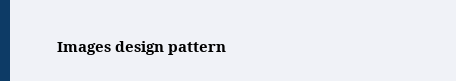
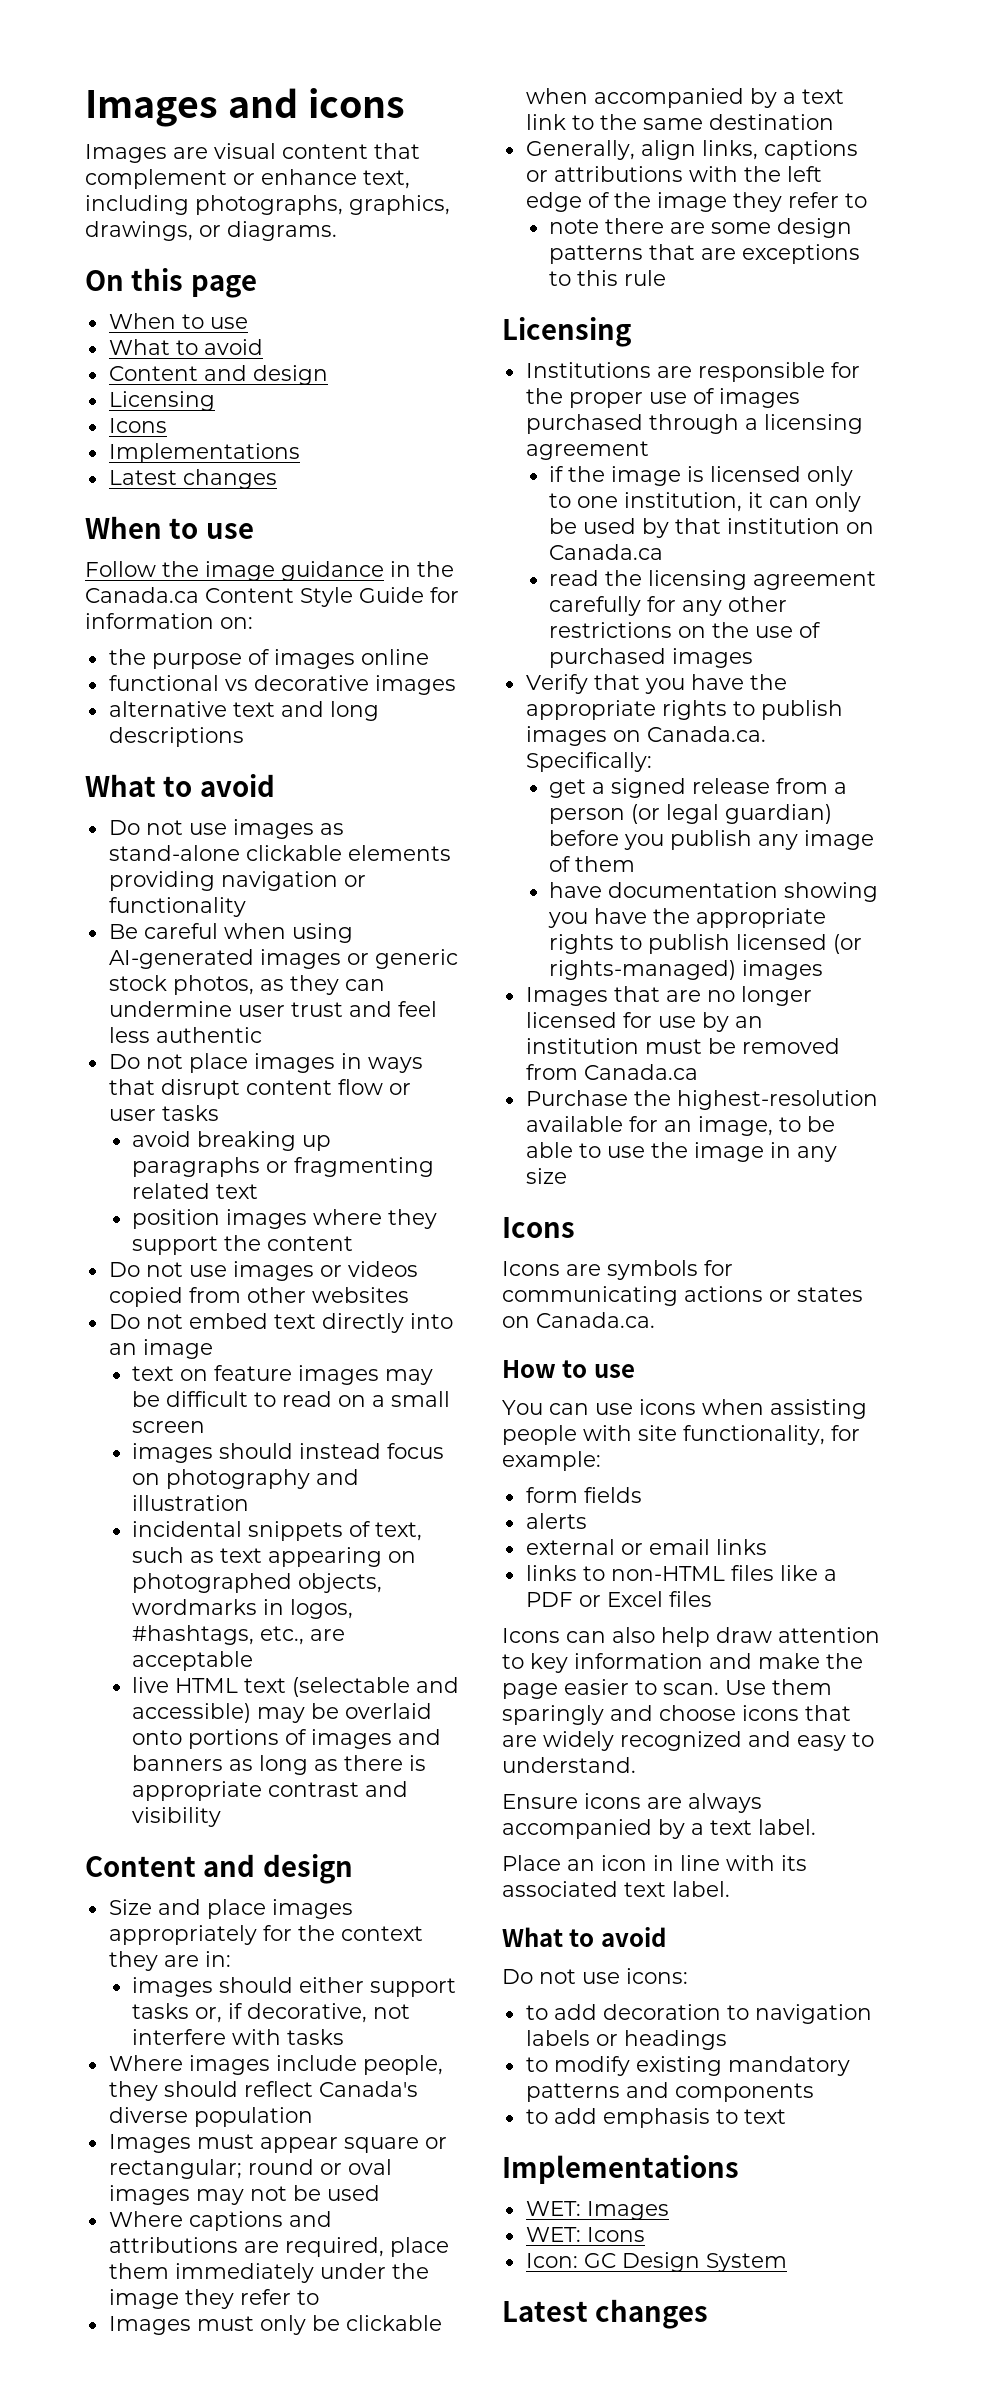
- Images design pattern
+ Images and icons
+ Images are visual content that complement or enhance text, including photographs, graphics, drawings, or diagrams.
+ On this page
+ When to use
+ What to avoid
+ Content and design
+ Licensing
+ Icons
+ Implementations
+ Latest changes
+ When to use
+ Follow the image guidance in the Canada.ca Content Style Guide for information on:
+ the purpose of images online
+ functional vs decorative images
+ alternative text and long descriptions
+ What to avoid
+ Do not use images as stand-alone clickable elements providing navigation or functionality
+ Be careful when using AI-generated images or generic stock photos, as they can undermine user trust and feel less authentic
+ Do not place images in ways that disrupt content flow or user tasks
+ avoid breaking up paragraphs or fragmenting related text
+ position images where they support the content
+ Do not use images or videos copied from other websites
+ Do not embed text directly into an image
+ text on feature images may be difficult to read on a small screen
+ images should instead focus on photography and illustration
+ incidental snippets of text, such as text appearing on photographed objects, wordmarks in logos, #hashtags, etc., are acceptable
+ live HTML text (selectable and accessible) may be overlaid onto portions of images and banners as long as there is appropriate contrast and visibility
+ Content and design
+ Size and place images appropriately for the context they are in:
+ images should either support tasks or, if decorative, not interfere with tasks
+ Where images include people, they should reflect Canada's diverse population
+ Images must appear square or rectangular; round or oval images may not be used
+ Where captions and attributions are required, place them immediately under the image they refer to
+ Images must only be clickable when accompanied by a text link to the same destination
+ Generally, align links, captions or attributions with the left edge of the image they refer to
+ note there are some design patterns that are exceptions to this rule
+ Licensing
+ Institutions are responsible for the proper use of images purchased through a licensing agreement
+ if the image is licensed only to one institution, it can only be used by that institution on Canada.ca
+ read the licensing agreement carefully for any other restrictions on the use of purchased images
+ Verify that you have the appropriate rights to publish images on Canada.ca. Specifically:
+ get a signed release from a person (or legal guardian) before you publish any image of them
+ have documentation showing you have the appropriate rights to publish licensed (or rights-managed) images
+ Images that are no longer licensed for use by an institution must be removed from Canada.ca
+ Purchase the highest-resolution available for an image, to be able to use the image in any size
+ Icons
+ Icons are symbols for communicating actions or states on Canada.ca.
+ How to use
+ You can use icons when assisting people with site functionality, for example:
+ form fields
+ alerts
+ external or email links
+ links to non-HTML files like a PDF or Excel files
+ Icons can also help draw attention to key information and make the page easier to scan. Use them sparingly and choose icons that are widely recognized and easy to understand.
+ Ensure icons are always accompanied by a text label.
+ Place an icon in line with its associated text label.
+ What to avoid
+ Do not use icons:
+ to add decoration to navigation labels or headings
+ to modify existing mandatory patterns and components
+ to add emphasis to text
+ Implementations
+ WET: Images
+ WET: Icons
+ Icon: GC Design System
+ Latest changes

